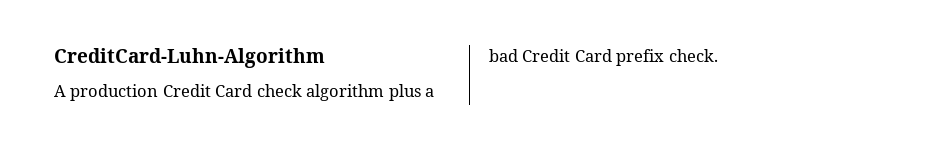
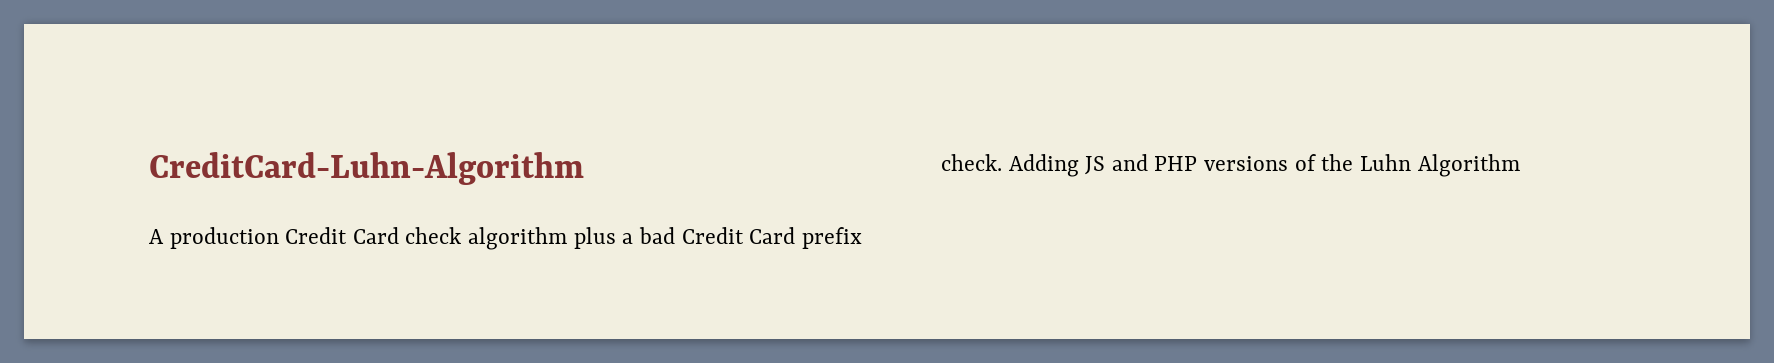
+ Adding JS and PHP versions of the Luhn Algorithm

